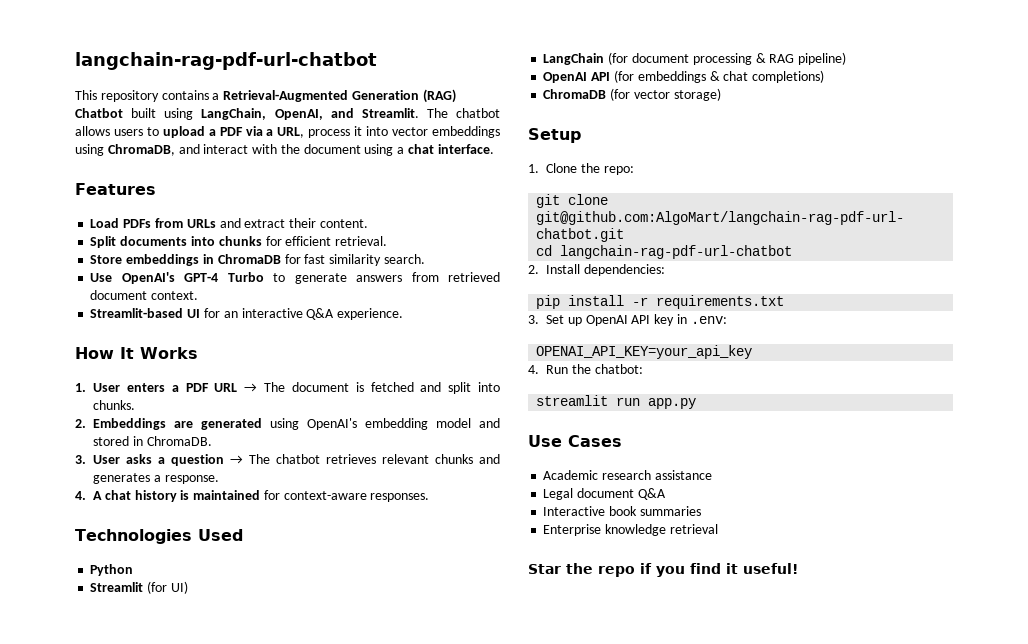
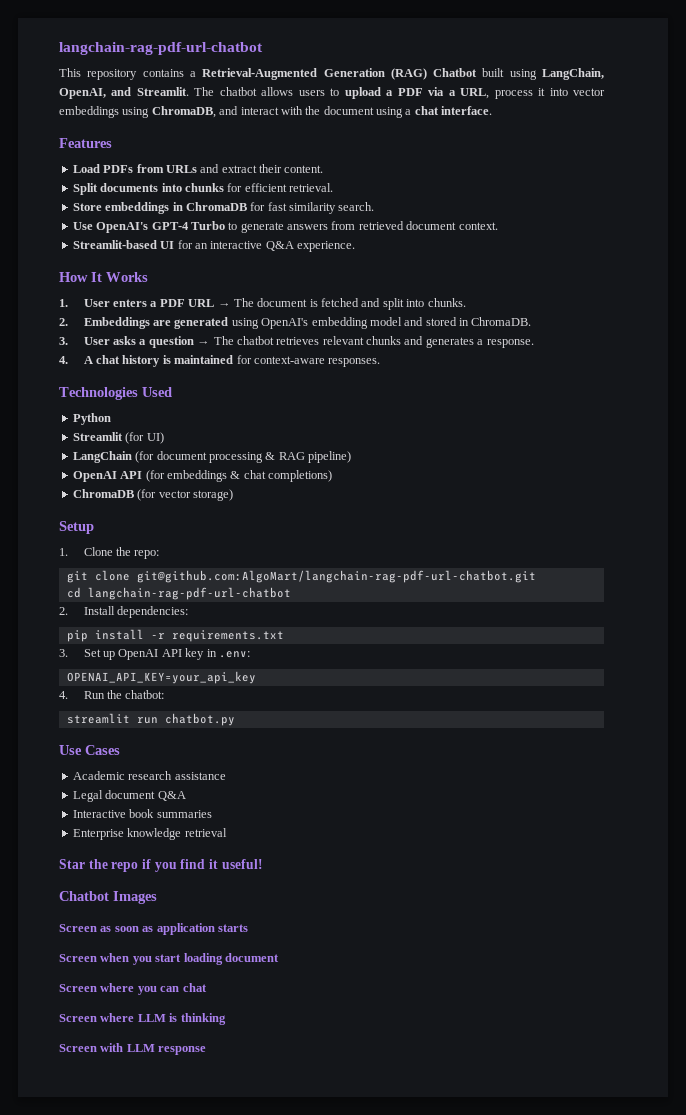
- streamlit run app.py
+ streamlit run chatbot.py
+ Chatbot Images
+ Screen as soon as application starts
+ Screen when you start loading document
+ Screen where you can chat
+ Screen where LLM is thinking
+ Screen with LLM response

